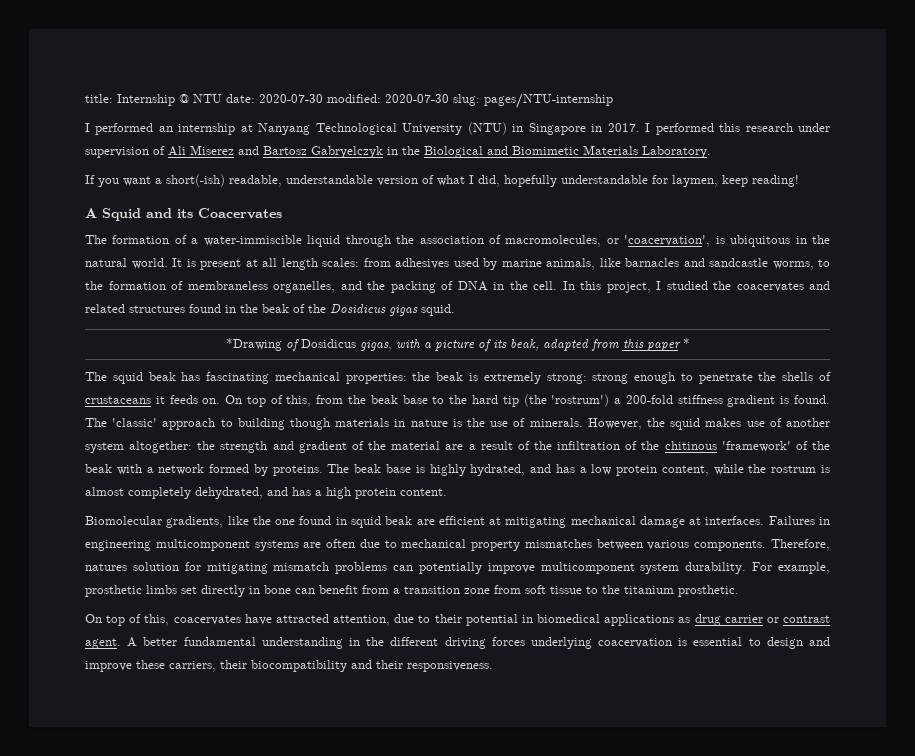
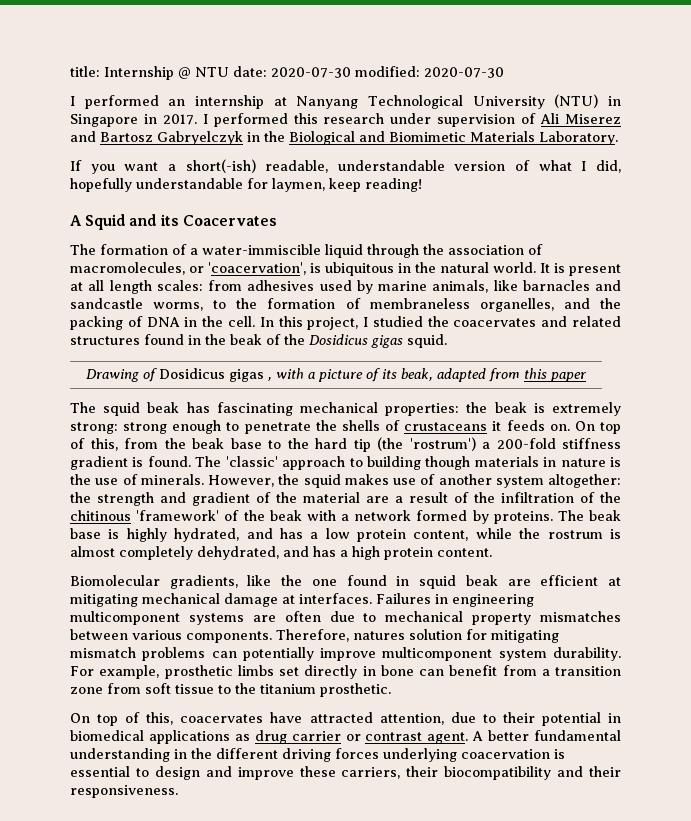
- title: Internship @ NTU date: 2020-07-30 modified: 2020-07-30 slug: pages/NTU-internship
+ title: Internship @ NTU date: 2020-07-30 modified: 2020-07-30
- *Drawing of Dosidicus gigas, with a picture of its beak, adapted from this paper *
+ Drawing of Dosidicus gigas , with a picture of its beak, adapted from this paper

